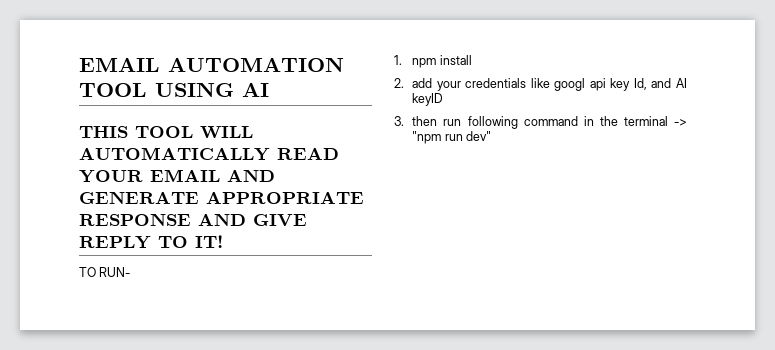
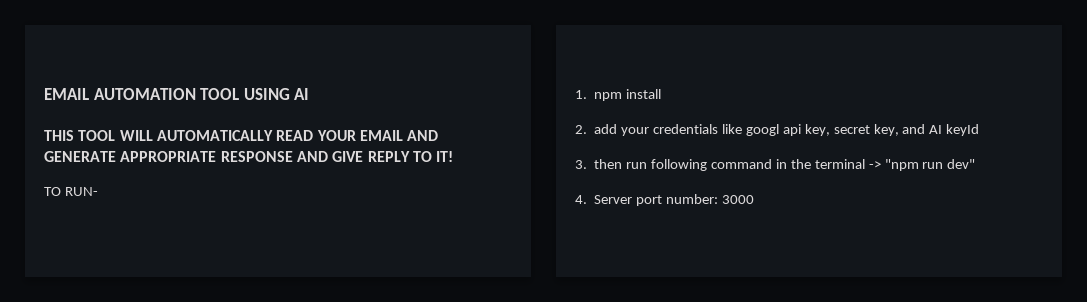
- 2. add your credentials like googl api key Id, and AI keyID
+ 2. add your credentials like googl api key, secret key, and AI keyId
+ 4. Server port number: 3000

